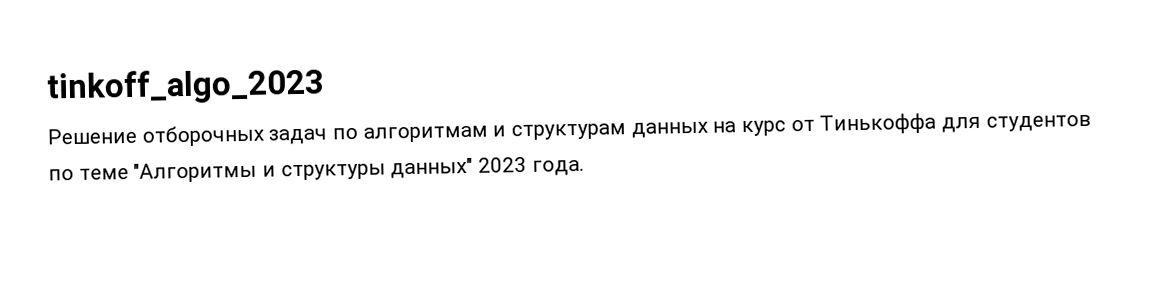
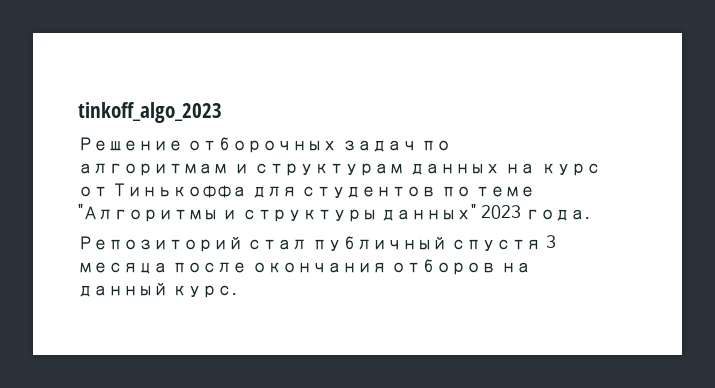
+ Репозиторий стал публичный спустя 3 месяца после окончания отборов на данный курс.

